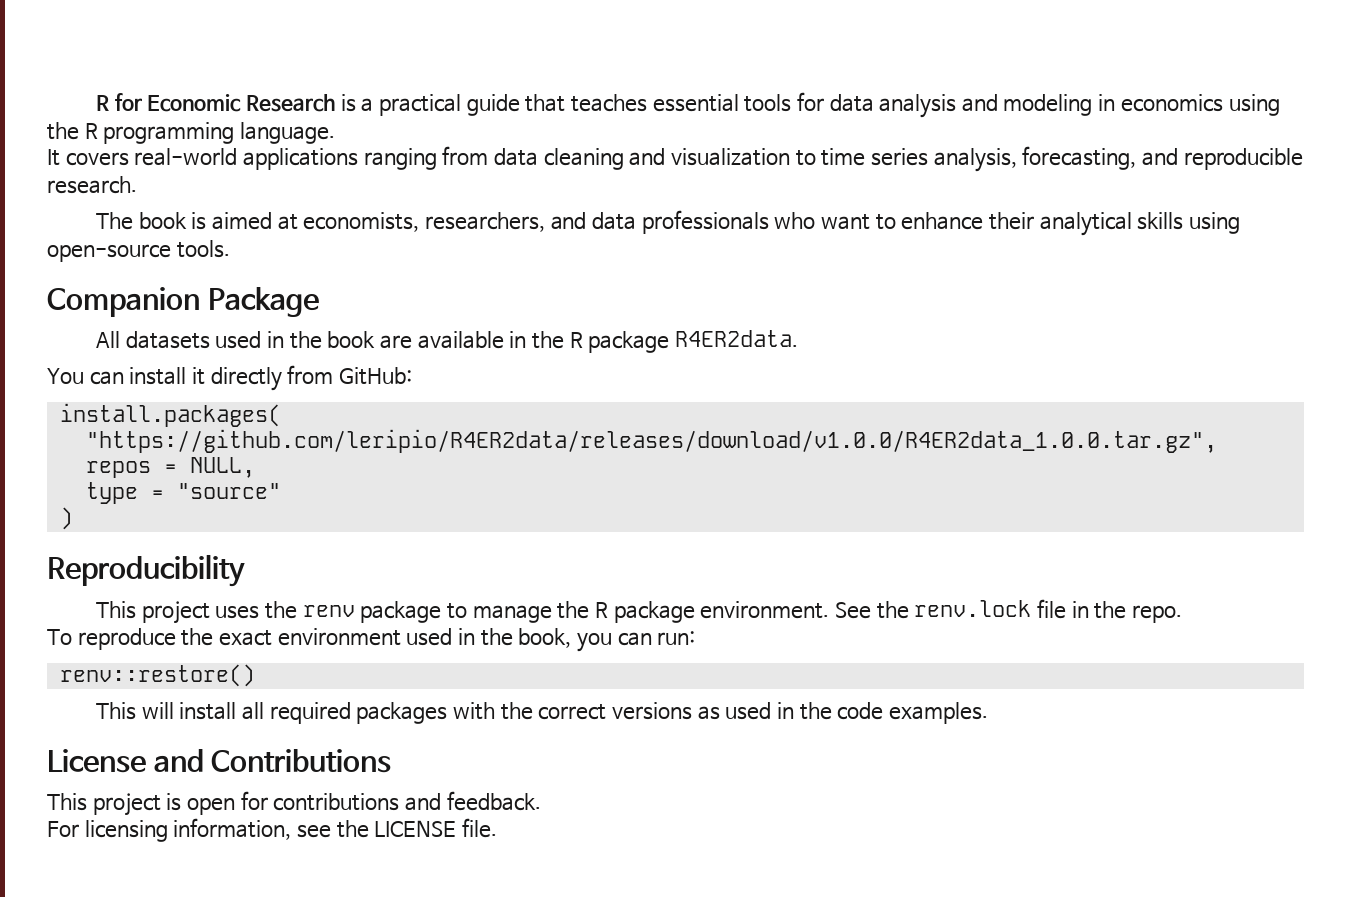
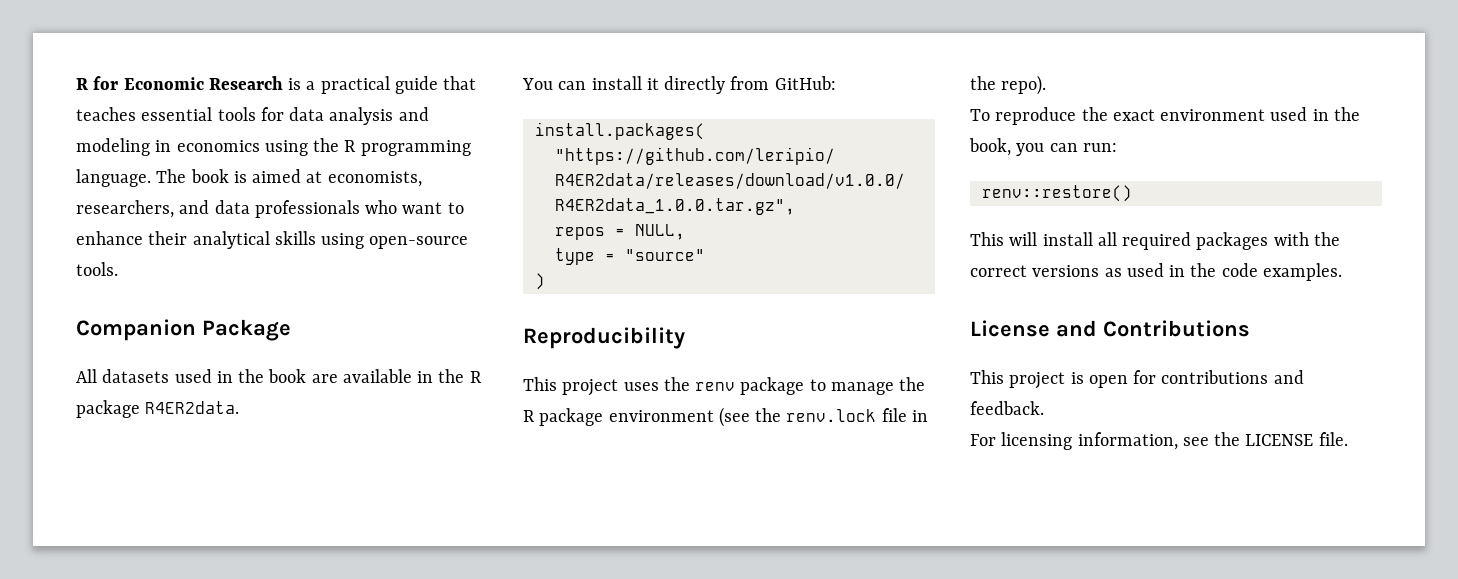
- R for Economic Research is a practical guide that teaches essential tools for data analysis and modeling in economics using the R programming language.
- It covers real-world applications ranging from data cleaning and visualization to time series analysis, forecasting, and reproducible research.
- The book is aimed at economists, researchers, and data professionals who want to enhance their analytical skills using open-source tools.
+ R for Economic Research is a practical guide that teaches essential tools for data analysis and modeling in economics using the R programming language. The book is aimed at economists, researchers, and data professionals who want to enhance their analytical skills using open-source tools.
- This project uses the renv package to manage the R package environment. See the renv.lock file in the repo.
+ This project uses the renv package to manage the R package environment (see the renv.lock file in the repo).

